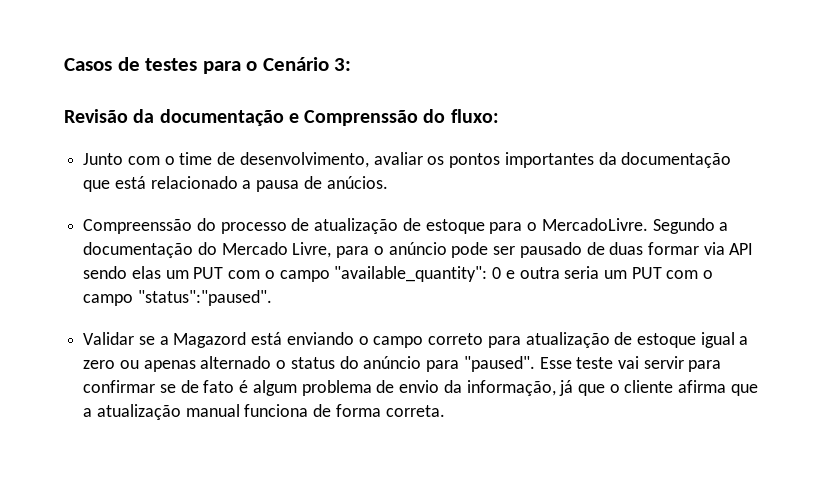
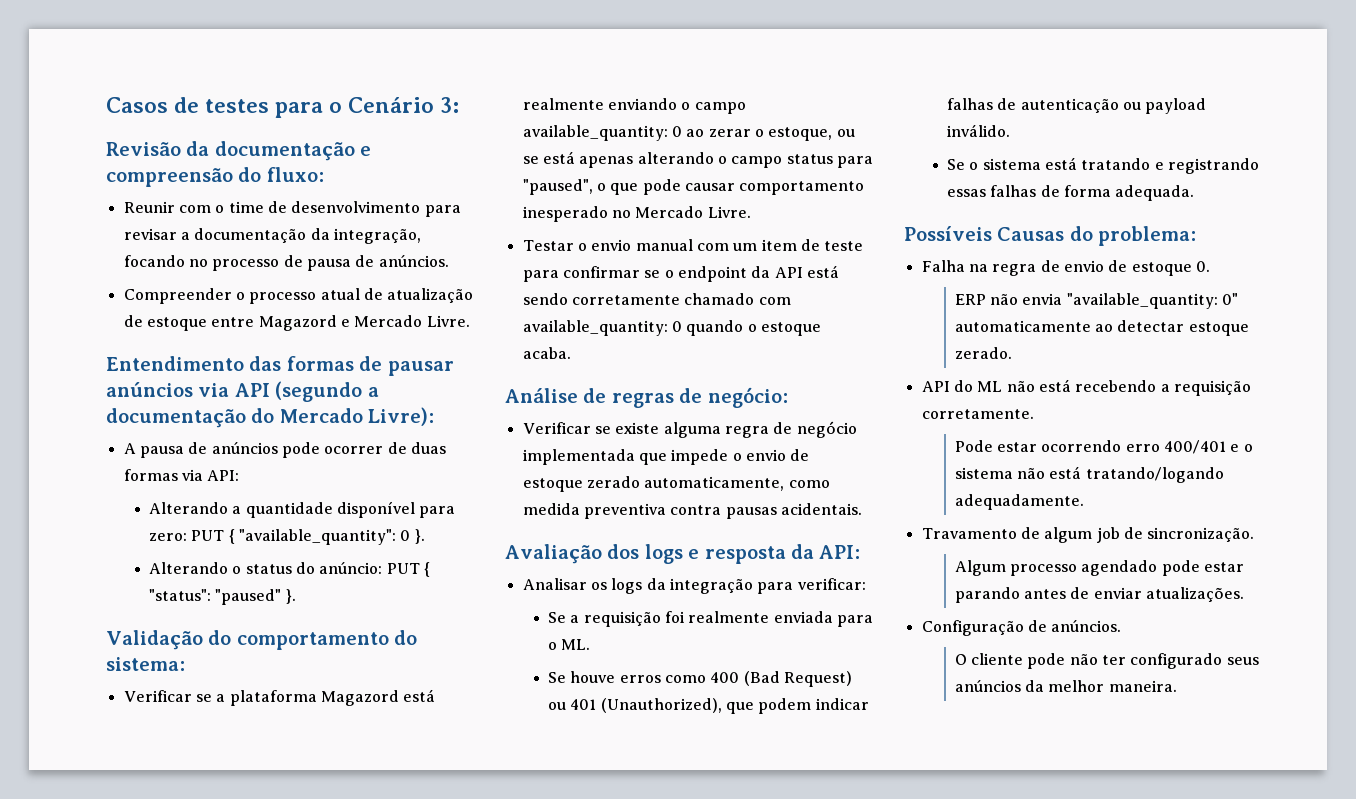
- Revisão da documentação e Comprenssão do fluxo:
+ Revisão da documentação e compreensão do fluxo:
- Junto com o time de desenvolvimento, avaliar os pontos importantes da documentação que está relacionado a pausa de anúcios.
- Compreenssão do processo de atualização de estoque para o MercadoLivre. Segundo a documentação do Mercado Livre, para o anúncio pode ser pausado de duas formar via API sendo elas um PUT com o campo "available_quantity": 0 e outra seria um PUT com o campo "status":"paused".
- Validar se a Magazord está enviando o campo correto para atualização de estoque igual a zero ou apenas alternado o status do anúncio para "paused". Esse teste vai servir para confirmar se de fato é algum problema de envio da informação, já que o cliente afirma que a atualização manual funciona de forma correta.
+ Reunir com o time de desenvolvimento para revisar a documentação da integração, focando no processo de pausa de anúncios.
+ Compreender o processo atual de atualização de estoque entre Magazord e Mercado Livre.
+ Entendimento das formas de pausar anúncios via API (segundo a documentação do Mercado Livre):
+ A pausa de anúncios pode ocorrer de duas formas via API:
+ Alterando a quantidade disponível para zero: PUT { "available_quantity": 0 }.
+ Alterando o status do anúncio: PUT { "status": "paused" }.
+ Validação do comportamento do sistema:
+ Verificar se a plataforma Magazord está realmente enviando o campo available_quantity: 0 ao zerar o estoque, ou se está apenas alterando o campo status para "paused", o que pode causar comportamento inesperado no Mercado Livre.
+ Testar o envio manual com um item de teste para confirmar se o endpoint da API está sendo corretamente chamado com available_quantity: 0 quando o estoque acaba.
+ Análise de regras de negócio:
+ Verificar se existe alguma regra de negócio implementada que impede o envio de estoque zerado automaticamente, como medida preventiva contra pausas acidentais.
+ Avaliação dos logs e resposta da API:
+ Analisar os logs da integração para verificar:
+ Se a requisição foi realmente enviada para o ML.
+ Se houve erros como 400 (Bad Request) ou 401 (Unauthorized), que podem indicar falhas de autenticação ou payload inválido.
+ Se o sistema está tratando e registrando essas falhas de forma adequada.
+ Possíveis Causas do problema:
+ Falha na regra de envio de estoque 0.
+ ERP não envia "available_quantity: 0" automaticamente ao detectar estoque zerado.
+ API do ML não está recebendo a requisição corretamente.
+ Pode estar ocorrendo erro 400/401 e o sistema não está tratando/logando adequadamente.
+ Travamento de algum job de sincronização.
+ Algum processo agendado pode estar parando antes de enviar atualizações.
+ Configuração de anúncios.
+ O cliente pode não ter configurado seus anúncios da melhor maneira.

